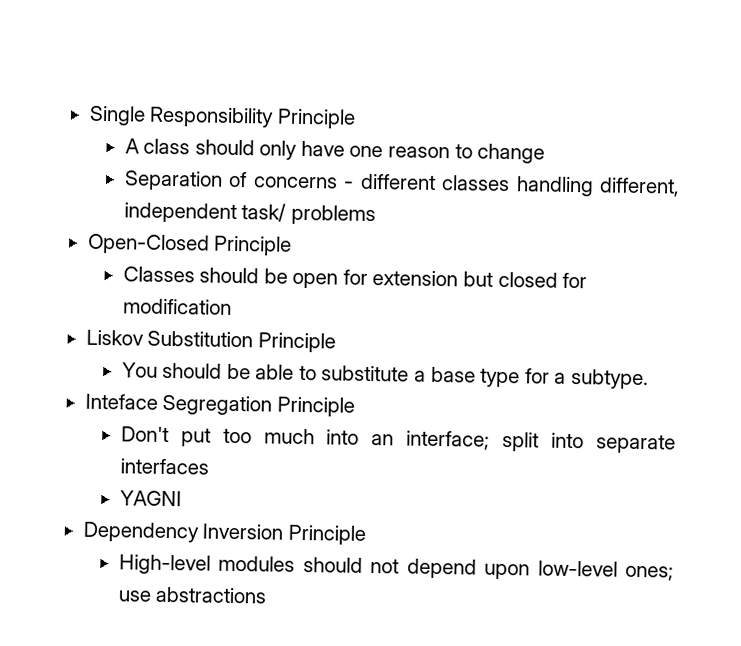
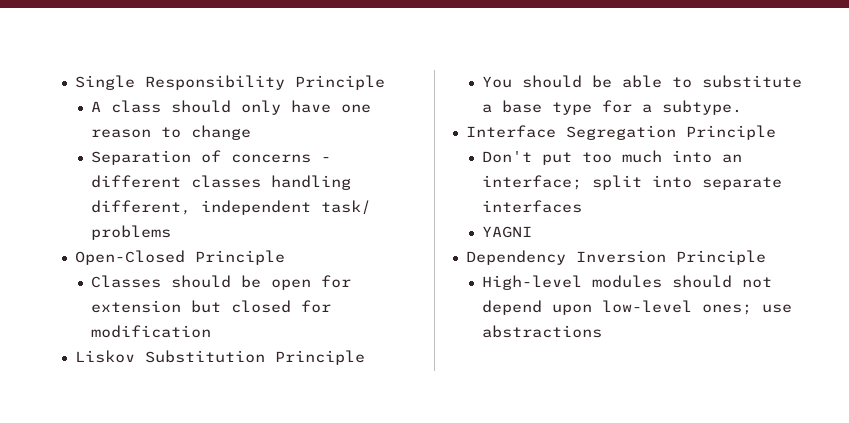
- Inteface Segregation Principle
+ Interface Segregation Principle

